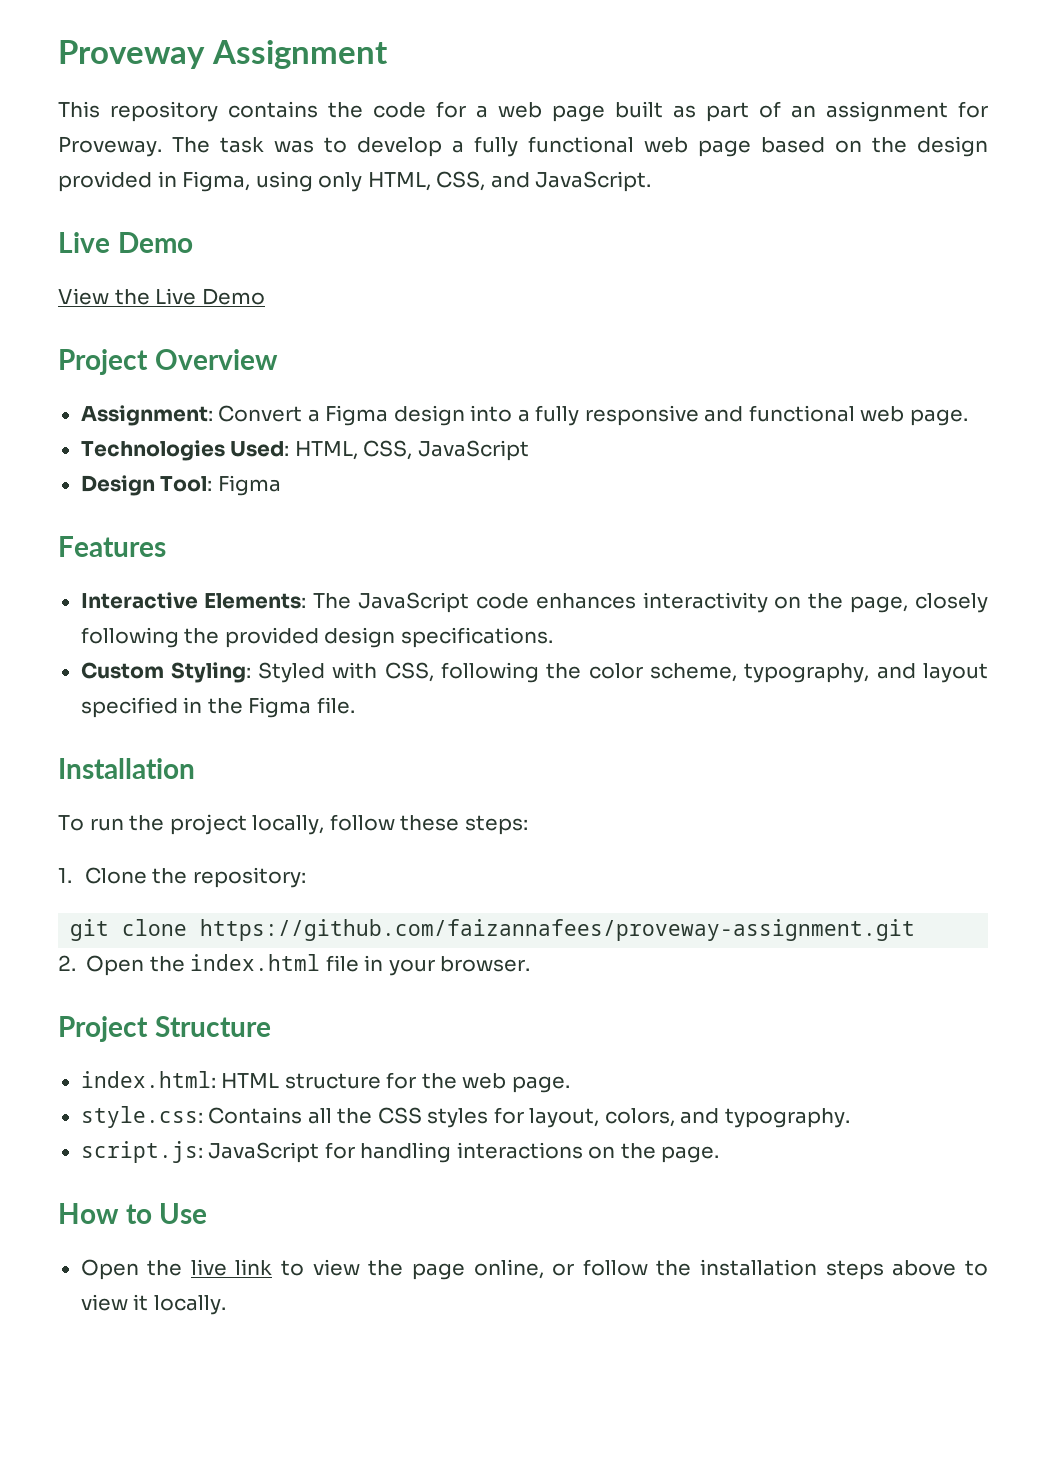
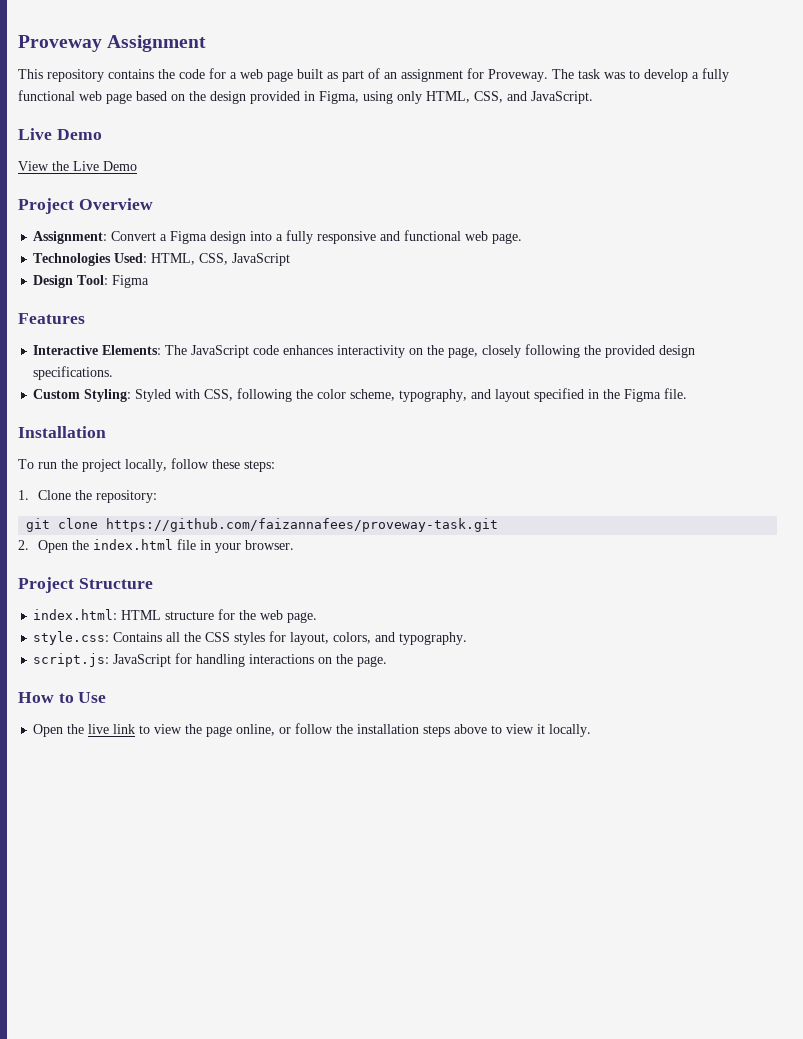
- git clone https://github.com/faizannafees/proveway-assignment.git
+ git clone https://github.com/faizannafees/proveway-task.git

